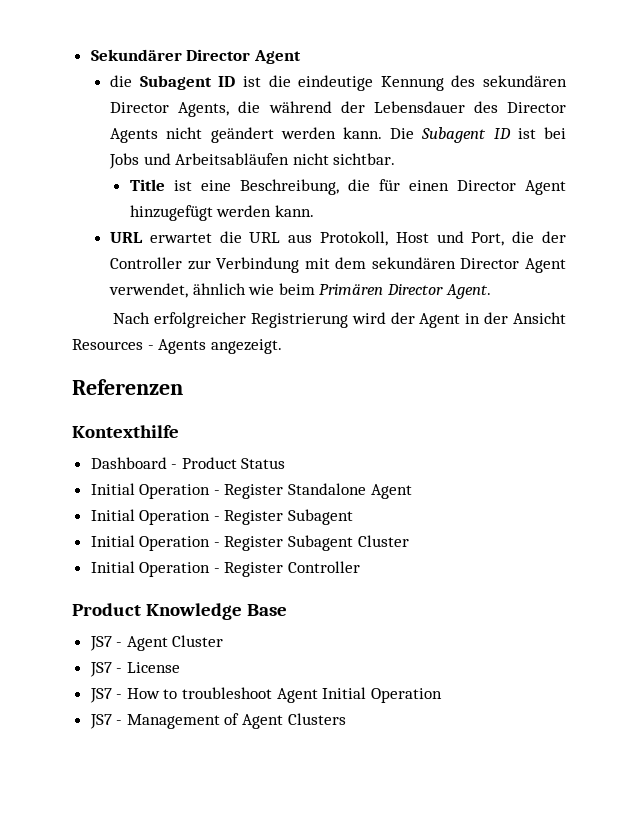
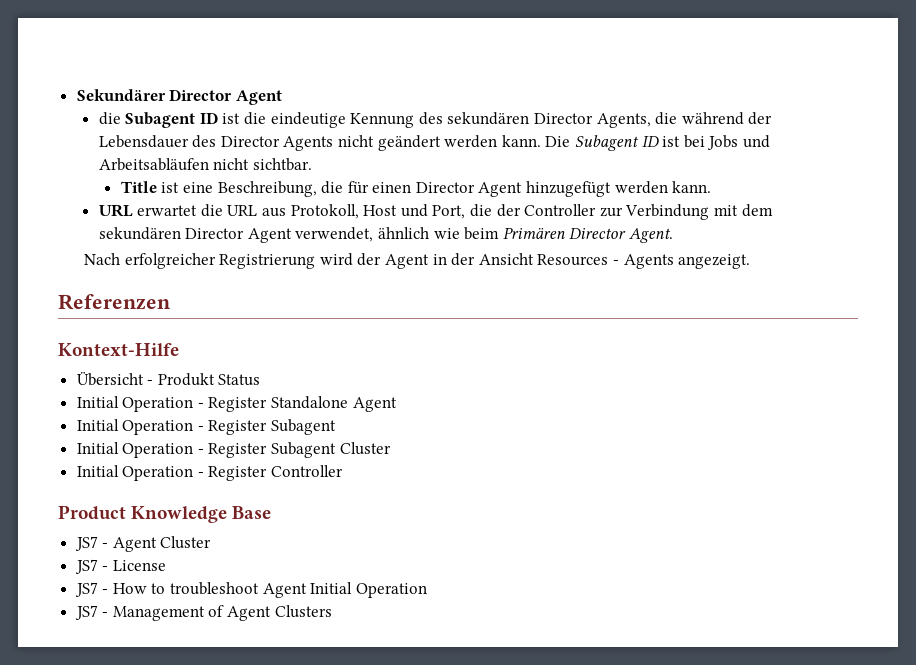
- Kontexthilfe
- Dashboard - Product Status
+ Kontext-Hilfe
+ Übersicht - Produkt Status

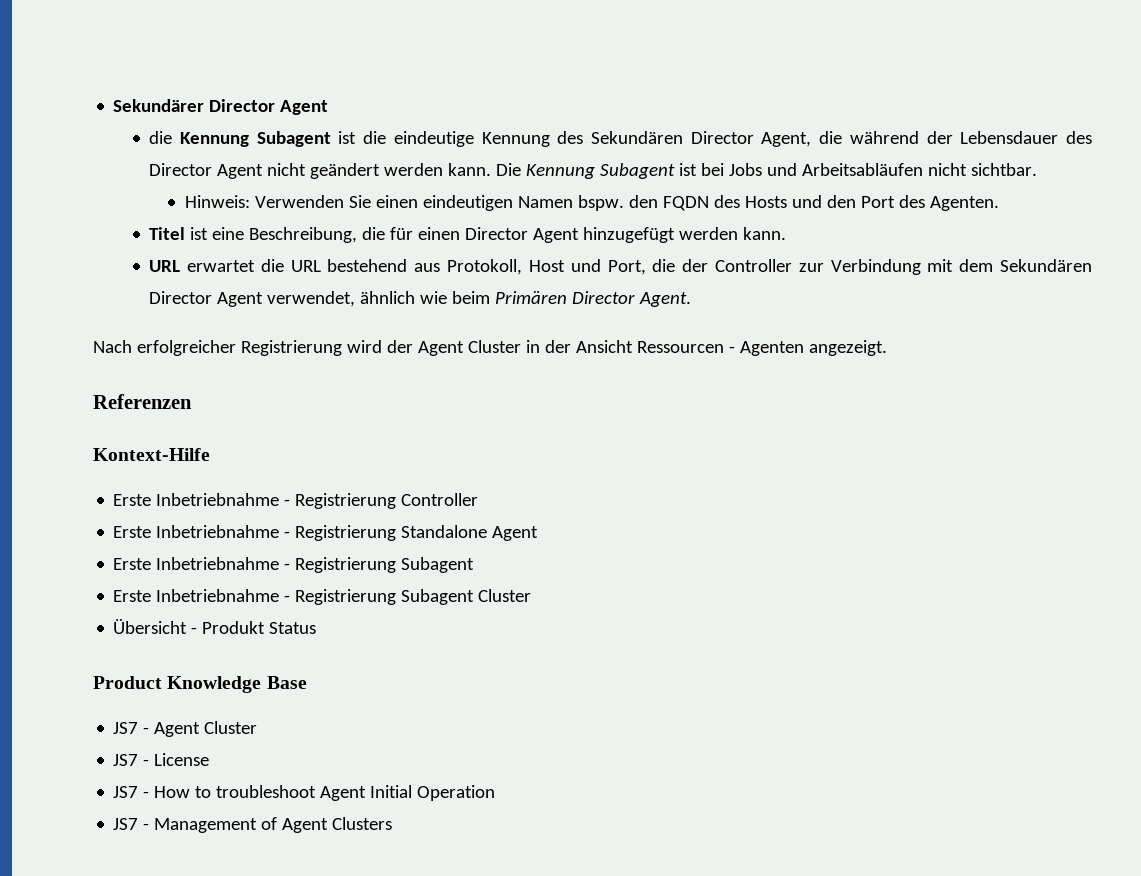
- die Subagent ID ist die eindeutige Kennung des sekundären Director Agents, die während der Lebensdauer des Director Agents nicht geändert werden kann.
+ die Kennung Subagent ist die eindeutige Kennung des Sekundären Director Agent, die während der Lebensdauer des Director Agent nicht geändert werden kann.
- Die Subagent ID ist bei Jobs und Arbeitsabläufen nicht sichtbar.
+ Die Kennung Subagent ist bei Jobs und Arbeitsabläufen nicht sichtbar.
- Title ist eine Beschreibung, die für einen Director Agent hinzugefügt werden kann.
+ Hinweis: Verwenden Sie einen eindeutigen Namen bspw. den FQDN des Hosts und den Port des Agenten.
+ Titel ist eine Beschreibung, die für einen Director Agent hinzugefügt werden kann.
- URL erwartet die URL aus Protokoll, Host und Port, die der Controller zur Verbindung mit dem sekundären Director Agent verwendet, ähnlich wie beim Primären Director Agent.
+ URL erwartet die URL bestehend aus Protokoll, Host und Port, die der Controller zur Verbindung mit dem Sekundären Director Agent verwendet, ähnlich wie beim Primären Director Agent.
- Nach erfolgreicher Registrierung wird der Agent in der Ansicht Resources - Agents angezeigt.
+ Nach erfolgreicher Registrierung wird der Agent Cluster in der Ansicht Ressourcen - Agenten angezeigt.
+ Erste Inbetriebnahme - Registrierung Controller
+ Erste Inbetriebnahme - Registrierung Standalone Agent
+ Erste Inbetriebnahme - Registrierung Subagent
+ Erste Inbetriebnahme - Registrierung Subagent Cluster
  Übersicht - Produkt Status
- Initial Operation - Register Standalone Agent
- Initial Operation - Register Subagent
- Initial Operation - Register Subagent Cluster
- Initial Operation - Register Controller

